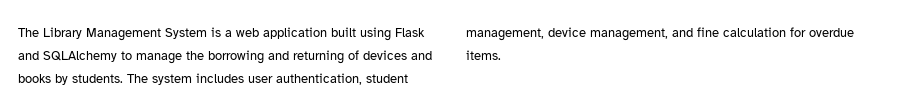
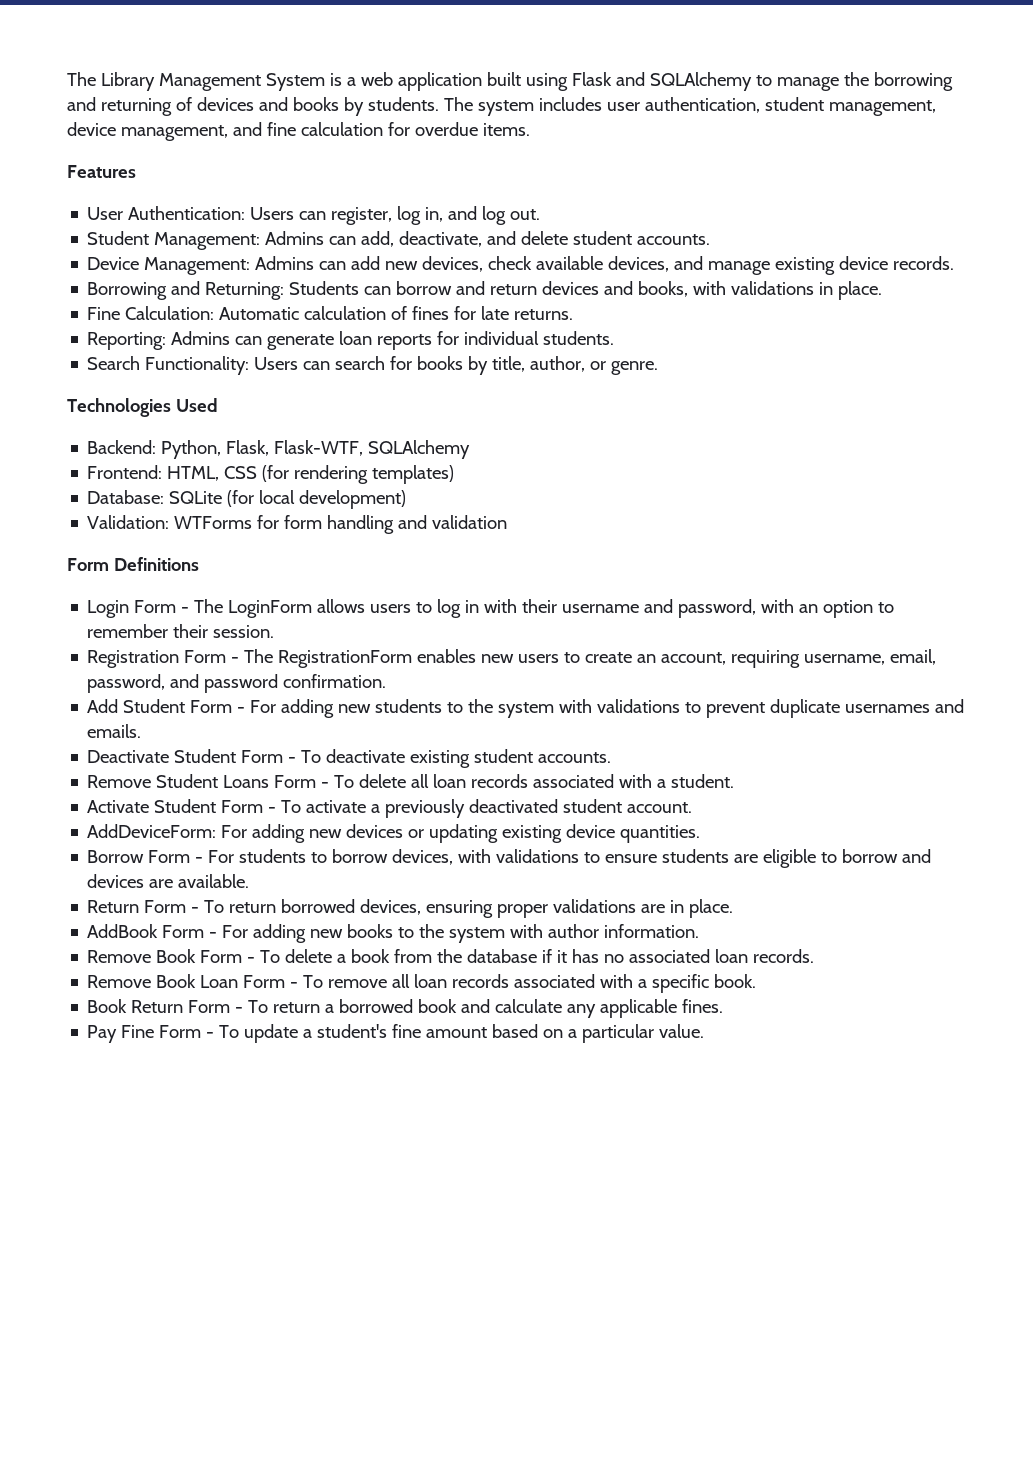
+ Features
+ User Authentication: Users can register, log in, and log out.
+ Student Management: Admins can add, deactivate, and delete student accounts.
+ Device Management: Admins can add new devices, check available devices, and manage existing device records.
+ Borrowing and Returning: Students can borrow and return devices and books, with validations in place.
+ Fine Calculation: Automatic calculation of fines for late returns.
+ Reporting: Admins can generate loan reports for individual students.
+ Search Functionality: Users can search for books by title, author, or genre.
+ Technologies Used
+ Backend: Python, Flask, Flask-WTF, SQLAlchemy
+ Frontend: HTML, CSS (for rendering templates)
+ Database: SQLite (for local development)
+ Validation: WTForms for form handling and validation
+ Form Definitions
+ Login Form - The LoginForm allows users to log in with their username and password, with an option to remember their session.
+ Registration Form - The RegistrationForm enables new users to create an account, requiring username, email, password, and password confirmation.
+ Add Student Form - For adding new students to the system with validations to prevent duplicate usernames and emails.
+ Deactivate Student Form - To deactivate existing student accounts.
+ Remove Student Loans Form - To delete all loan records associated with a student.
+ Activate Student Form - To activate a previously deactivated student account.
+ AddDeviceForm: For adding new devices or updating existing device quantities.
+ Borrow Form - For students to borrow devices, with validations to ensure students are eligible to borrow and devices are available.
+ Return Form - To return borrowed devices, ensuring proper validations are in place.
+ AddBook Form - For adding new books to the system with author information.
+ Remove Book Form - To delete a book from the database if it has no associated loan records.
+ Remove Book Loan Form - To remove all loan records associated with a specific book.
+ Book Return Form - To return a borrowed book and calculate any applicable fines.
+ Pay Fine Form - To update a student's fine amount based on a particular value.

